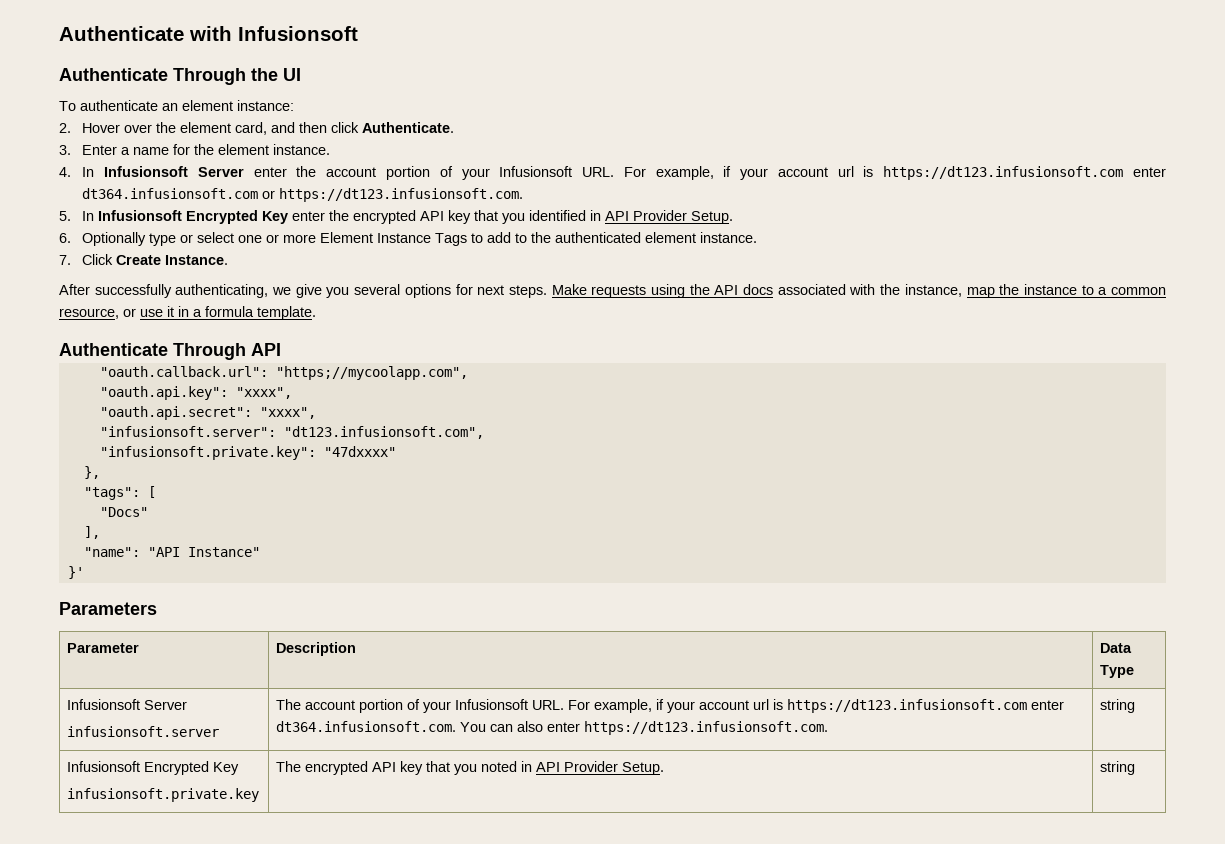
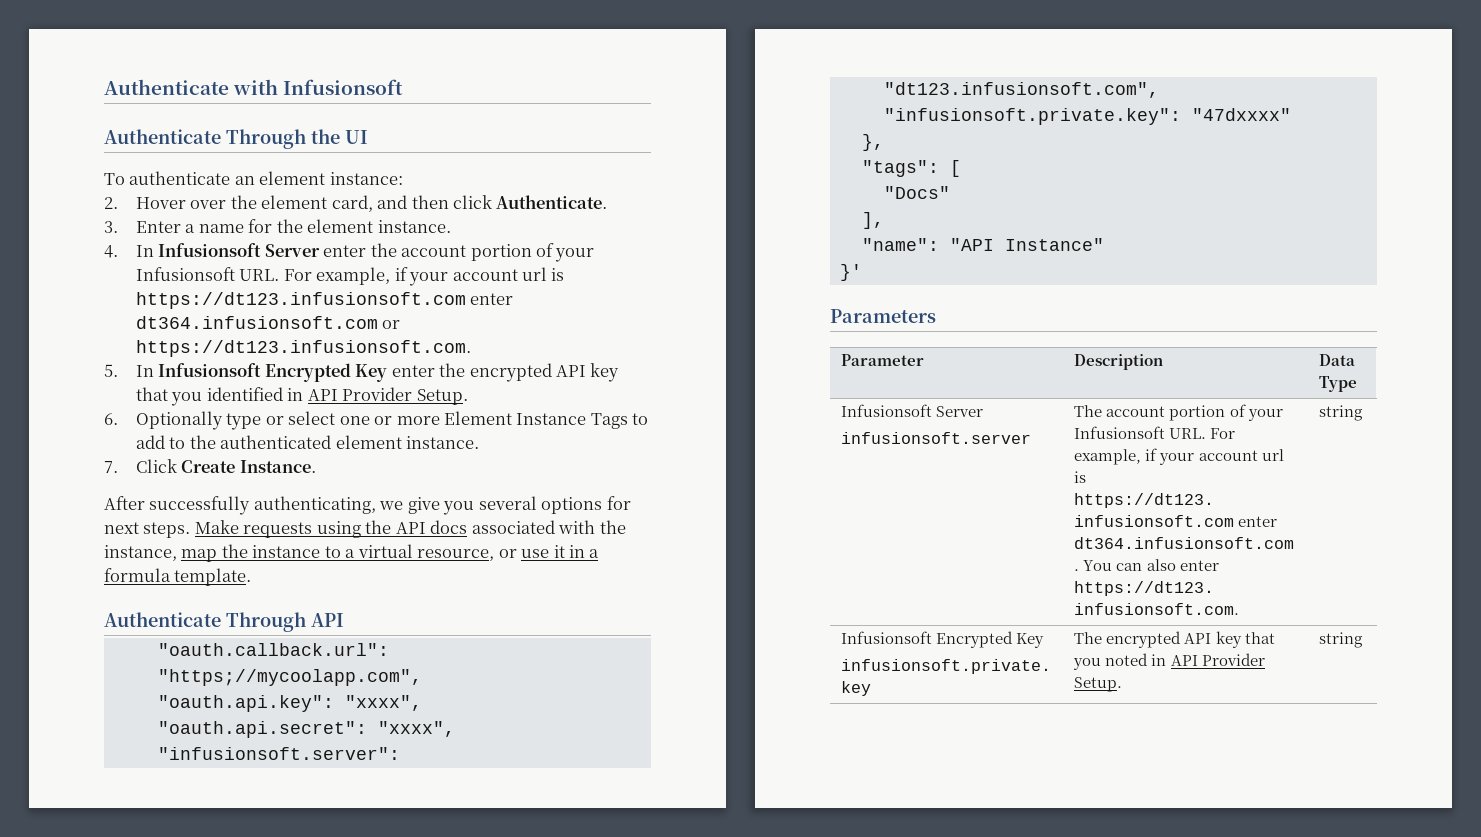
- Make requests using the API docs associated with the instance, map the instance to a common resource, or use it in a formula template.
+ Make requests using the API docs associated with the instance, map the instance to a virtual resource, or use it in a formula template.

